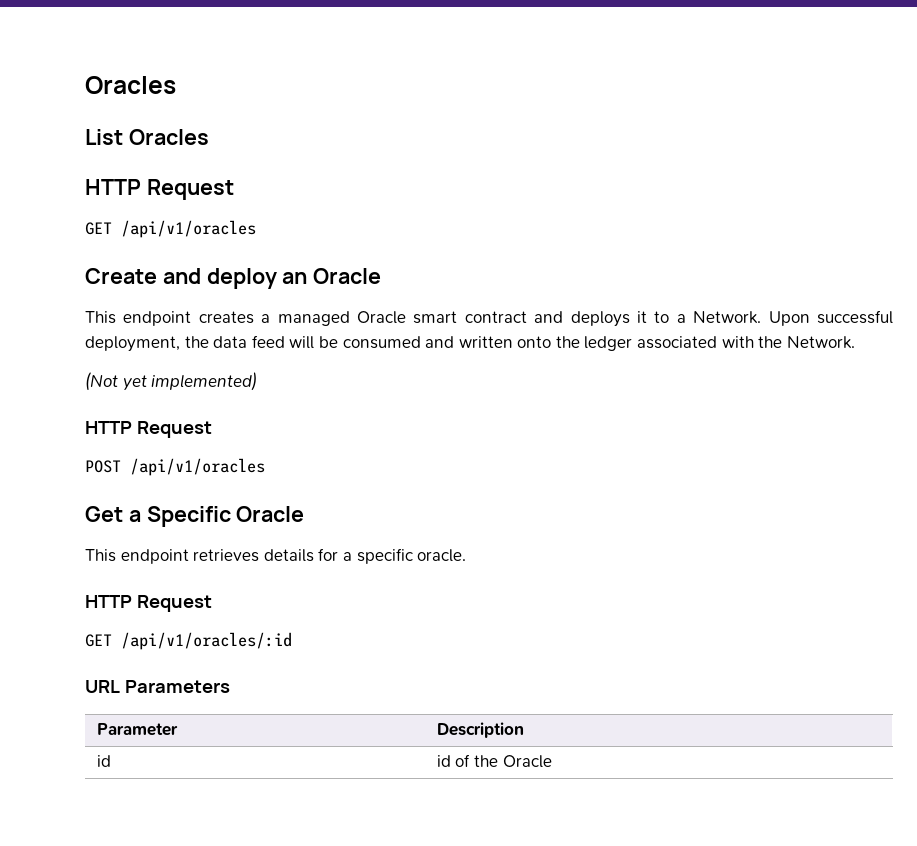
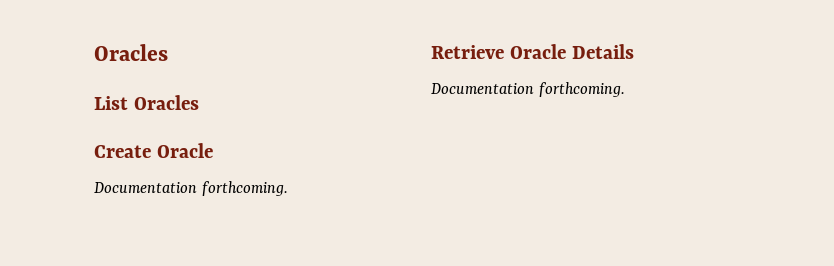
  List Oracles
- HTTP Request
- GET /api/v1/oracles
- Create and deploy an Oracle
- This endpoint creates a managed Oracle smart contract and deploys it to a Network. Upon successful deployment, the data feed will be consumed and written onto the ledger associated with the Network.
- (Not yet implemented)
- HTTP Request
- POST /api/v1/oracles
- Get a Specific Oracle
- This endpoint retrieves details for a specific oracle.
- HTTP Request
- GET /api/v1/oracles/:id
- URL Parameters
- Parameter | Description
- id | id of the Oracle
+ Create Oracle
+ Documentation forthcoming.
+ Retrieve Oracle Details
+ Documentation forthcoming.

